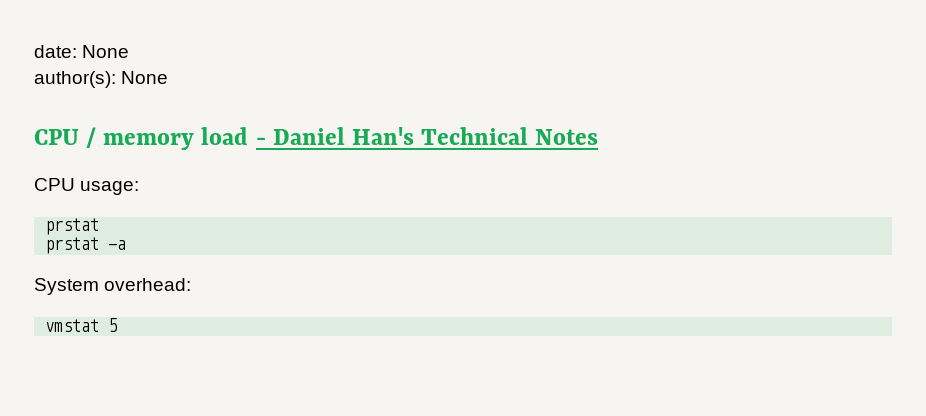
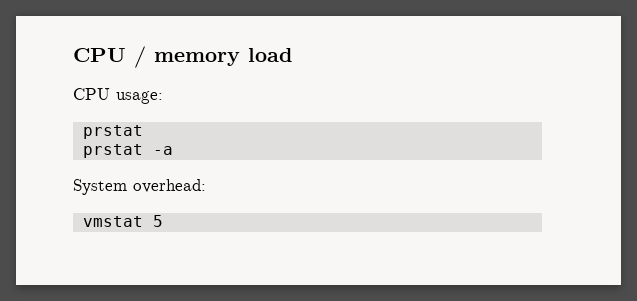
- date: None
- author(s): None
- CPU / memory load - Daniel Han's Technical Notes
+ CPU / memory load

